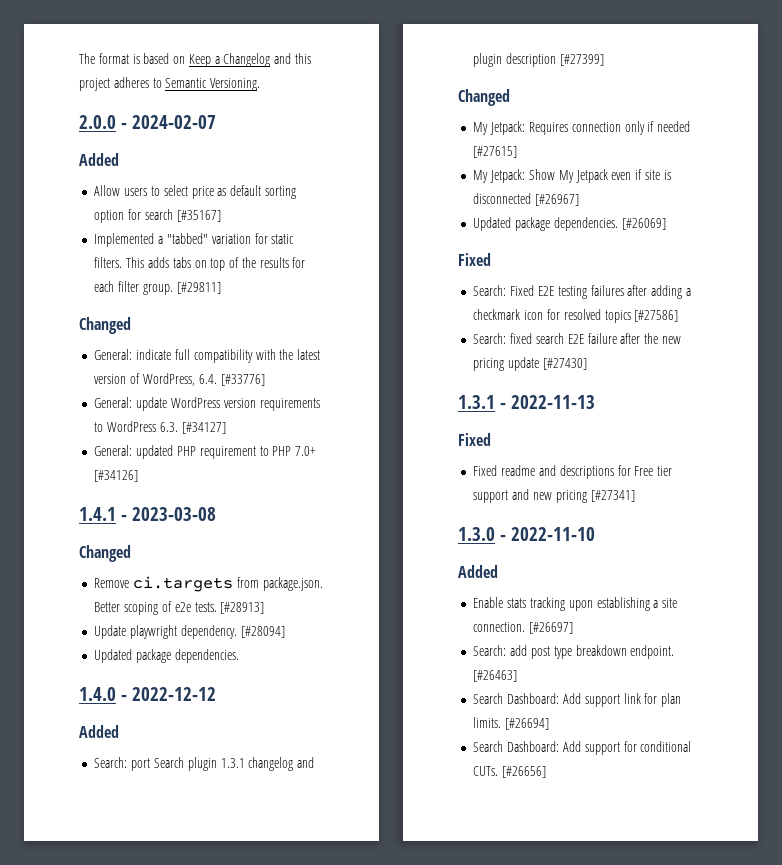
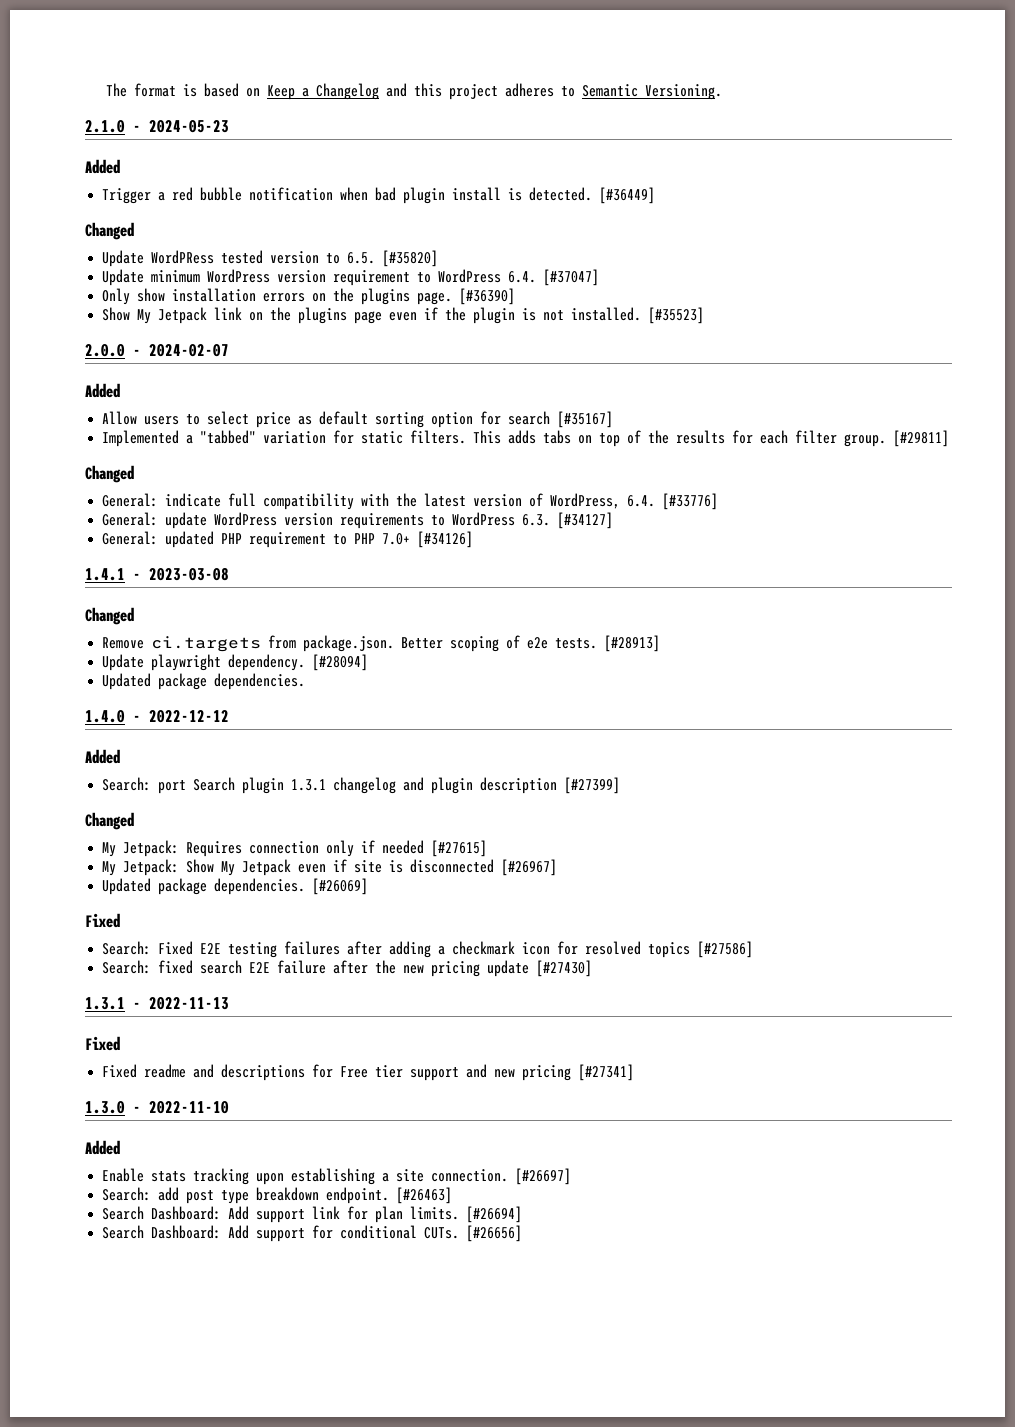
+ 2.1.0 - 2024-05-23
+ Added
+ Trigger a red bubble notification when bad plugin install is detected. [#36449]
+ Changed
+ Update WordPRess tested version to 6.5. [#35820]
+ Update minimum WordPress version requirement to WordPress 6.4. [#37047]
+ Only show installation errors on the plugins page. [#36390]
+ Show My Jetpack link on the plugins page even if the plugin is not installed. [#35523]

